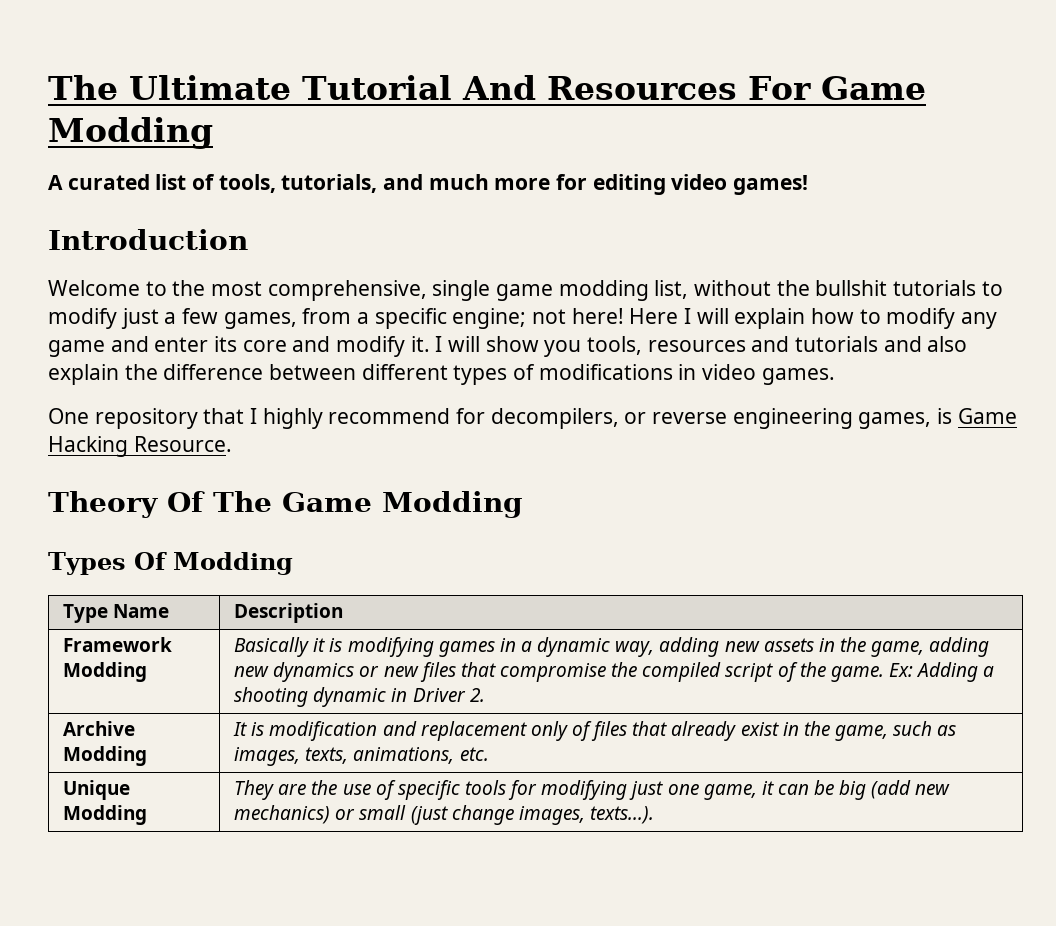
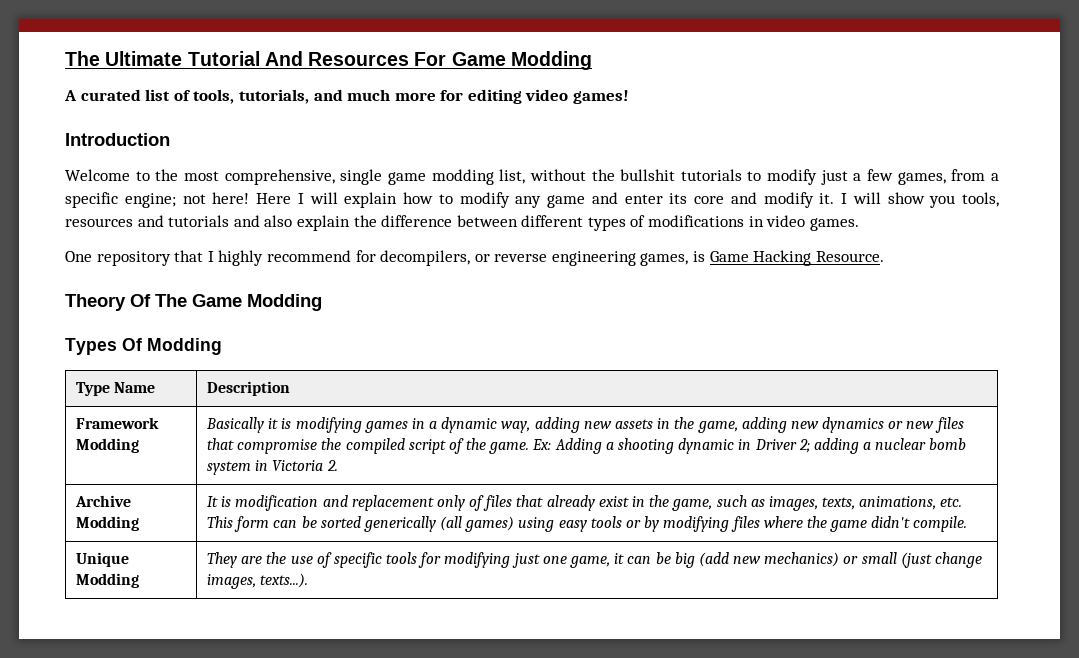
- Ex: Adding a shooting dynamic in Driver 2.
+ Ex: Adding a shooting dynamic in Driver 2; adding a nuclear bomb system in Victoria 2.
- It is modification and replacement only of files that already exist in the game, such as images, texts, animations, etc.
+ It is modification and replacement only of files that already exist in the game, such as images, texts, animations, etc. This form can be sorted generically (all games) using easy tools or by modifying files where the game didn't compile.

